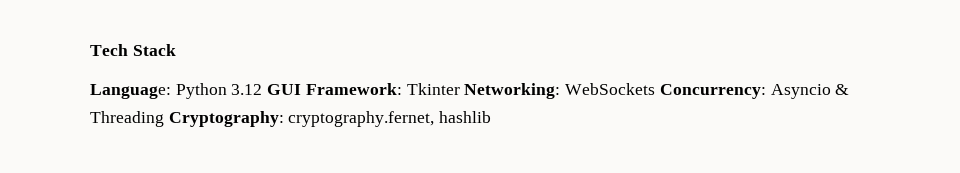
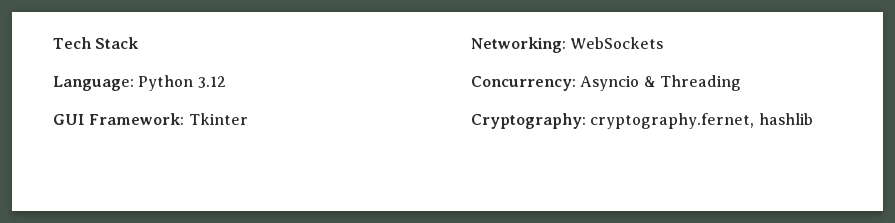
- Language: Python 3.12 GUI Framework: Tkinter Networking: WebSockets Concurrency: Asyncio & Threading Cryptography: cryptography.fernet, hashlib
+ Language: Python 3.12
+ GUI Framework: Tkinter
+ Networking: WebSockets
+ Concurrency: Asyncio & Threading
+ Cryptography: cryptography.fernet, hashlib

